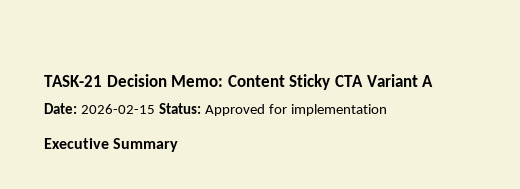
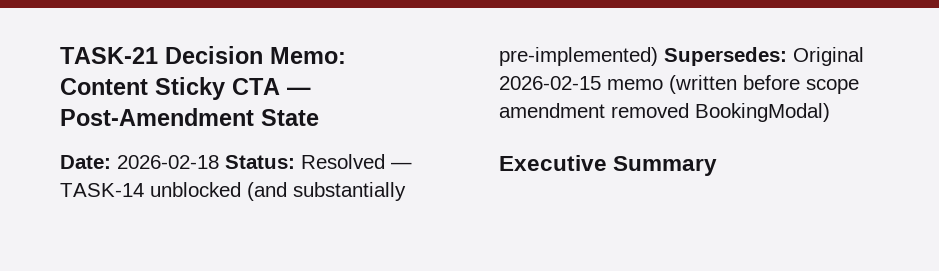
- TASK-21 Decision Memo: Content Sticky CTA Variant A
- Date: 2026-02-15 Status: Approved for implementation
+ TASK-21 Decision Memo: Content Sticky CTA — Post-Amendment State
+ Date: 2026-02-18 Status: Resolved — TASK-14 unblocked (and substantially pre-implemented) Supersedes: Original 2026-02-15 memo (written before scope amendment removed BookingModal)

